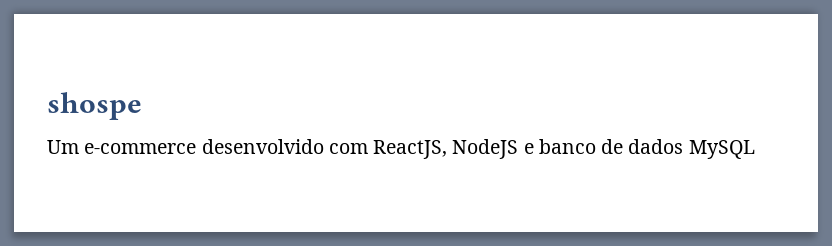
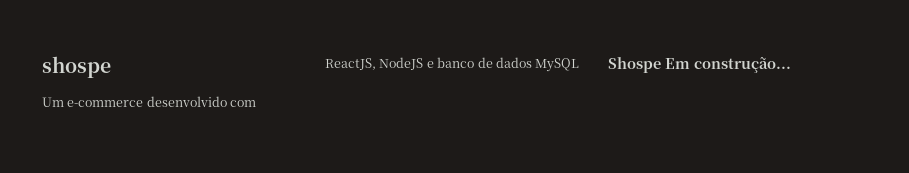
+ Shospe Em construção...

